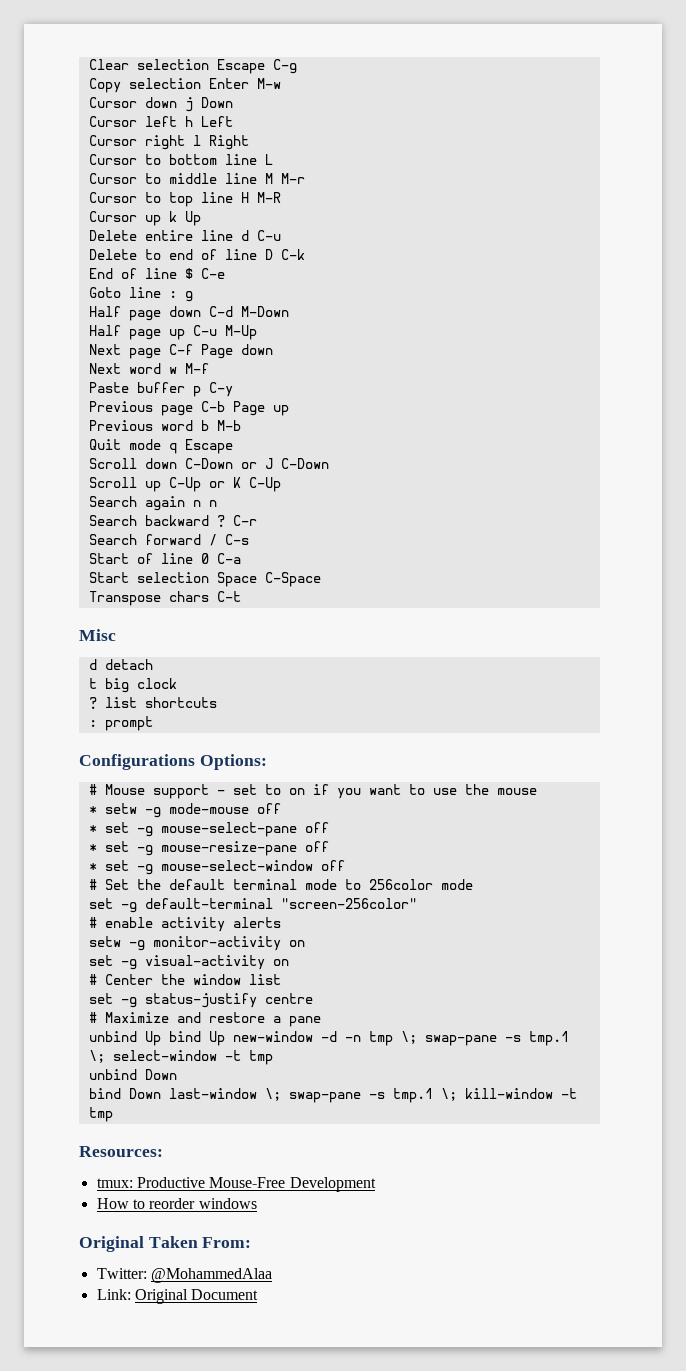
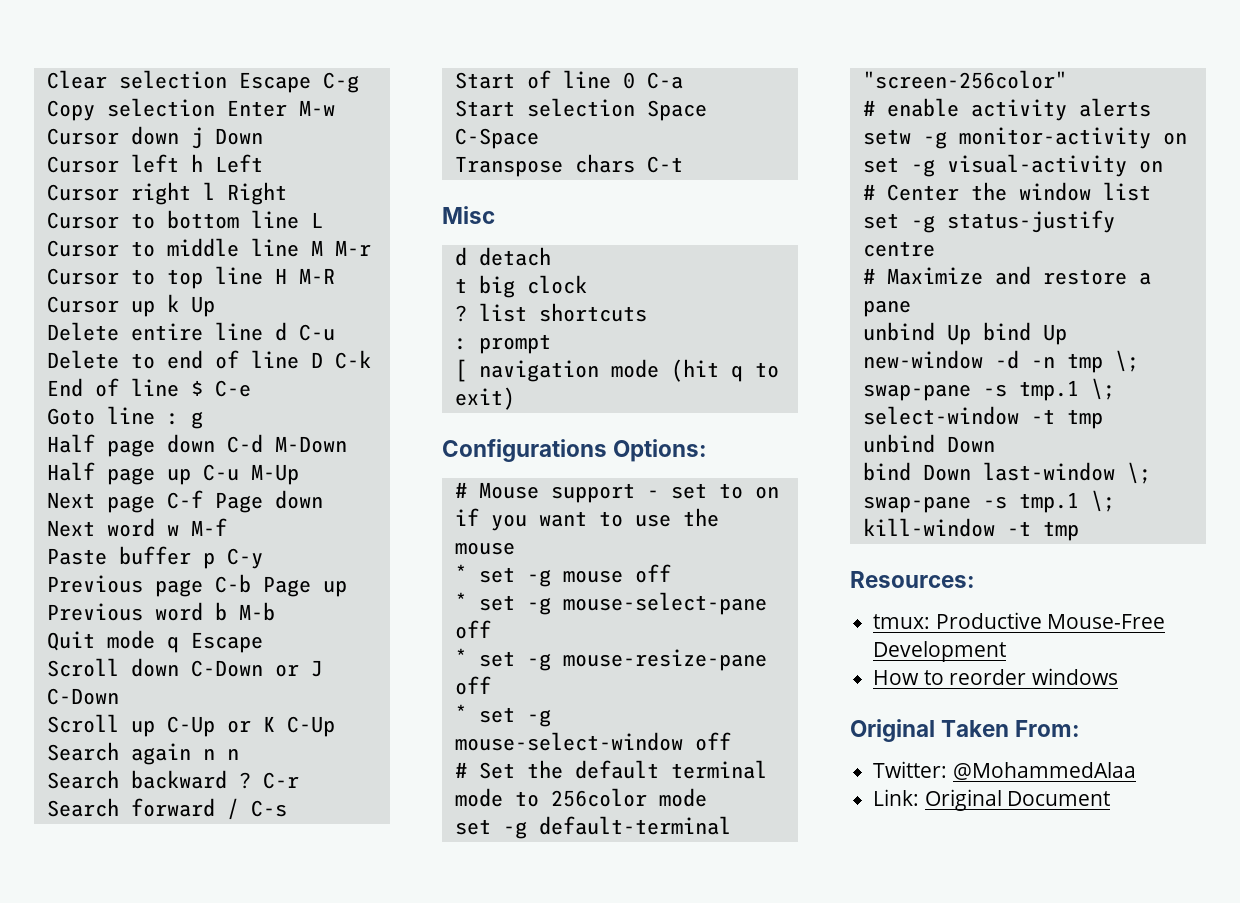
+ [ navigation mode (hit q to exit)
- * setw -g mode-mouse off
+ * set -g mouse off

